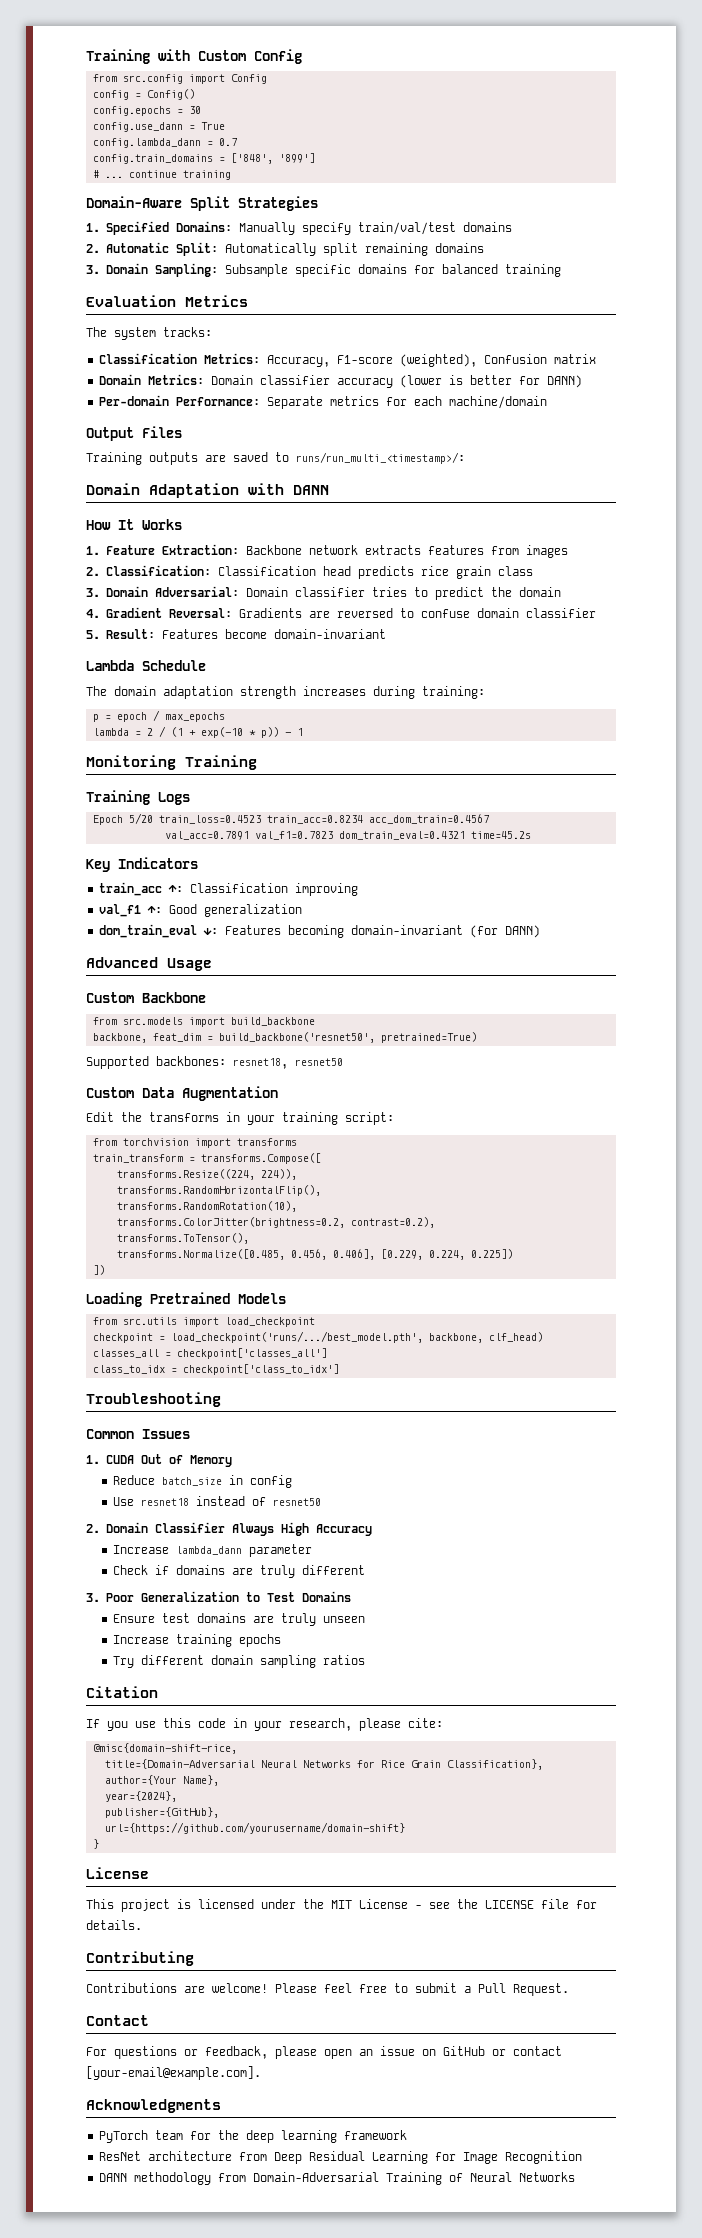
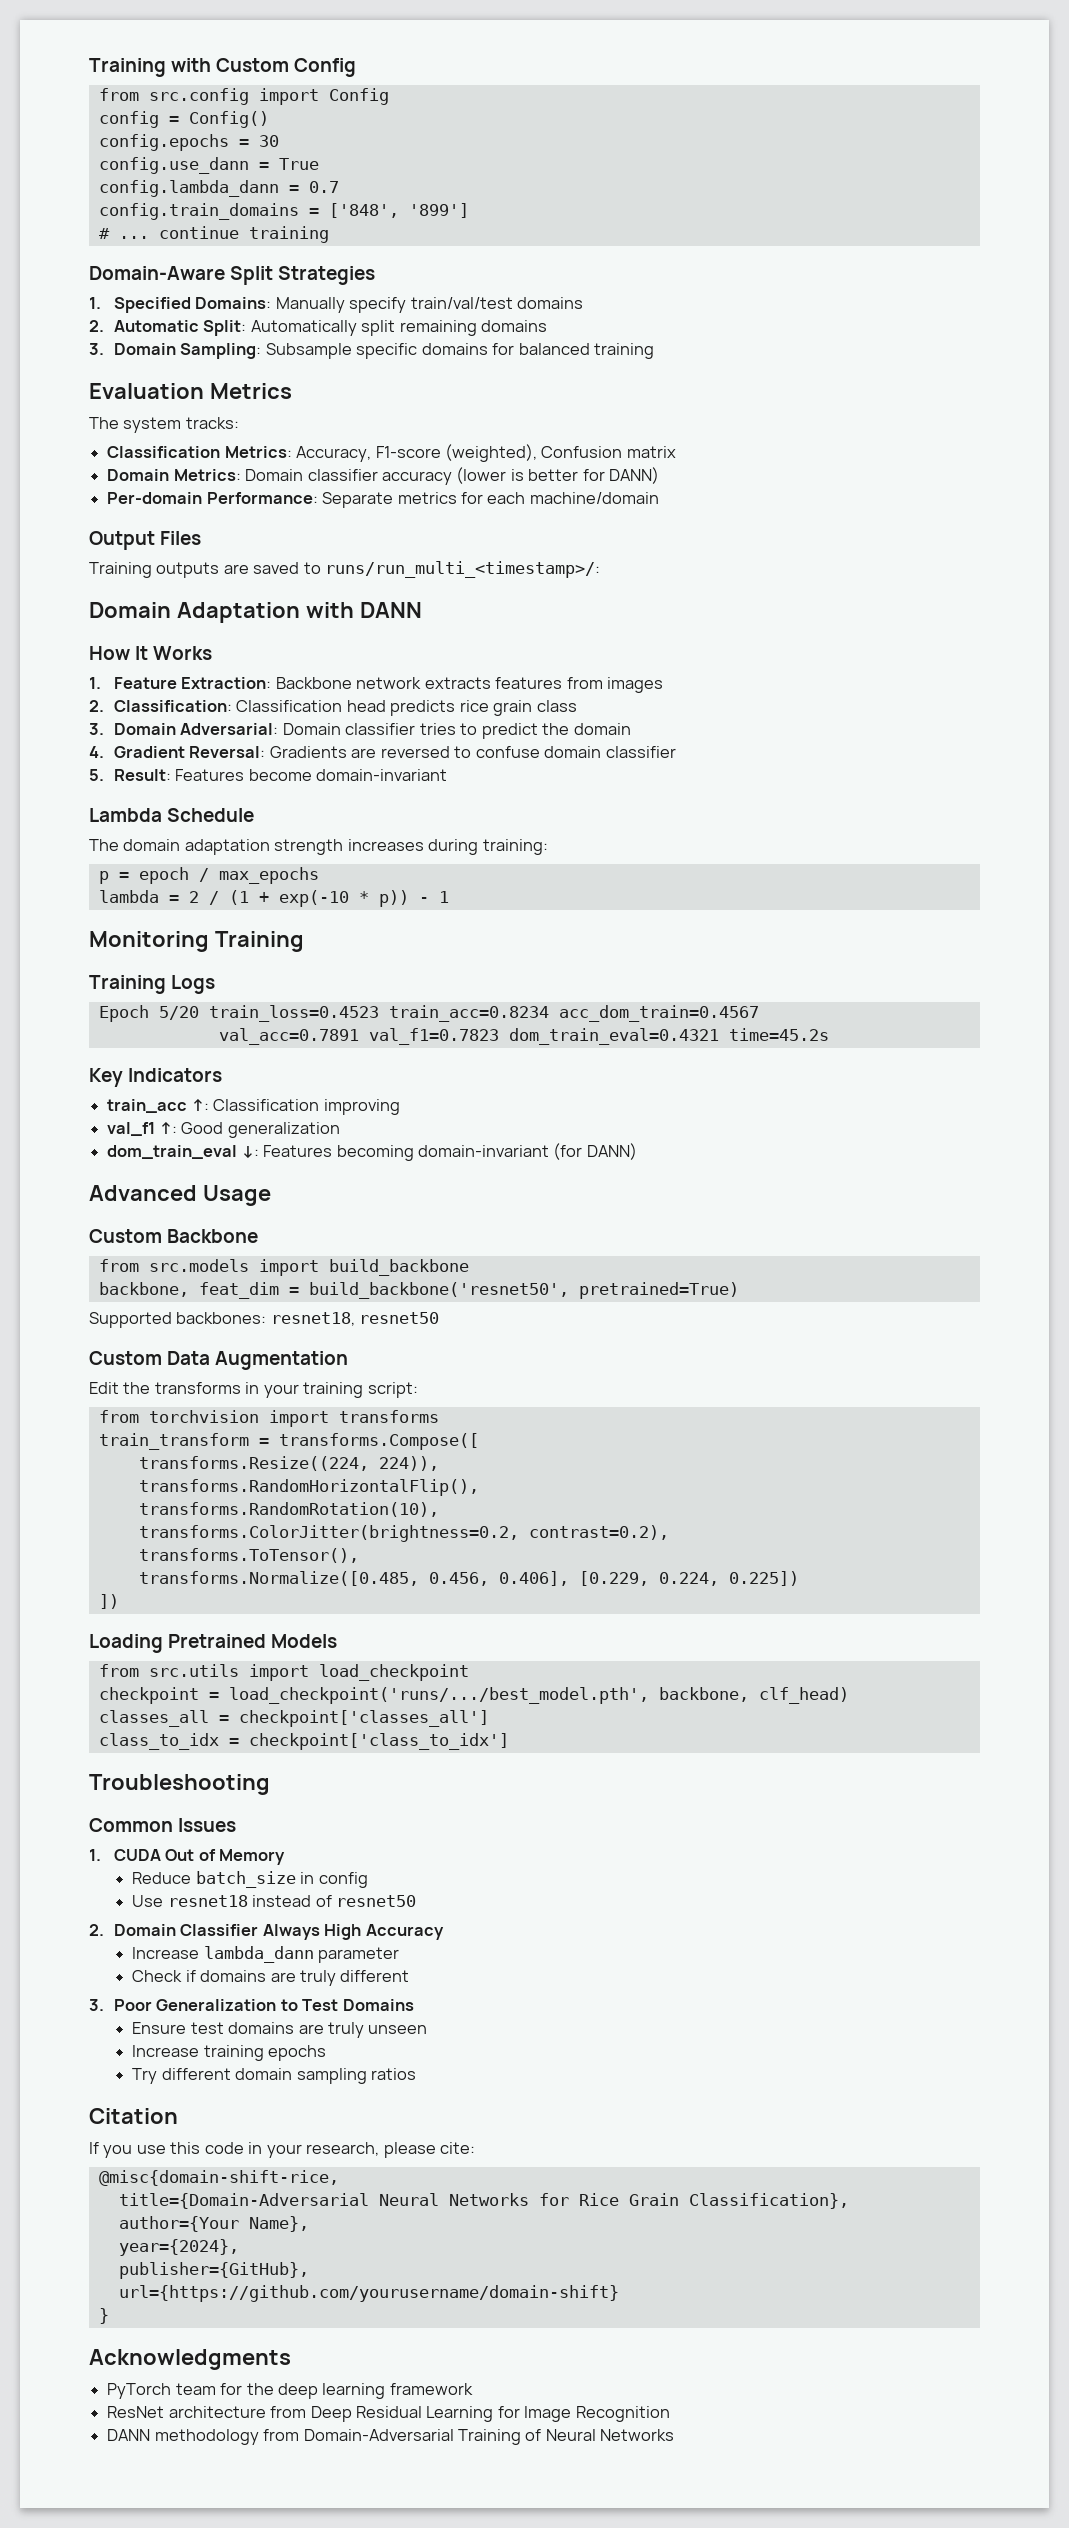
  }
- License
- This project is licensed under the MIT License - see the LICENSE file for details.
- Contributing
- Contributions are welcome! Please feel free to submit a Pull Request.
- Contact
- For questions or feedback, please open an issue on GitHub or contact [your-email@example.com].

